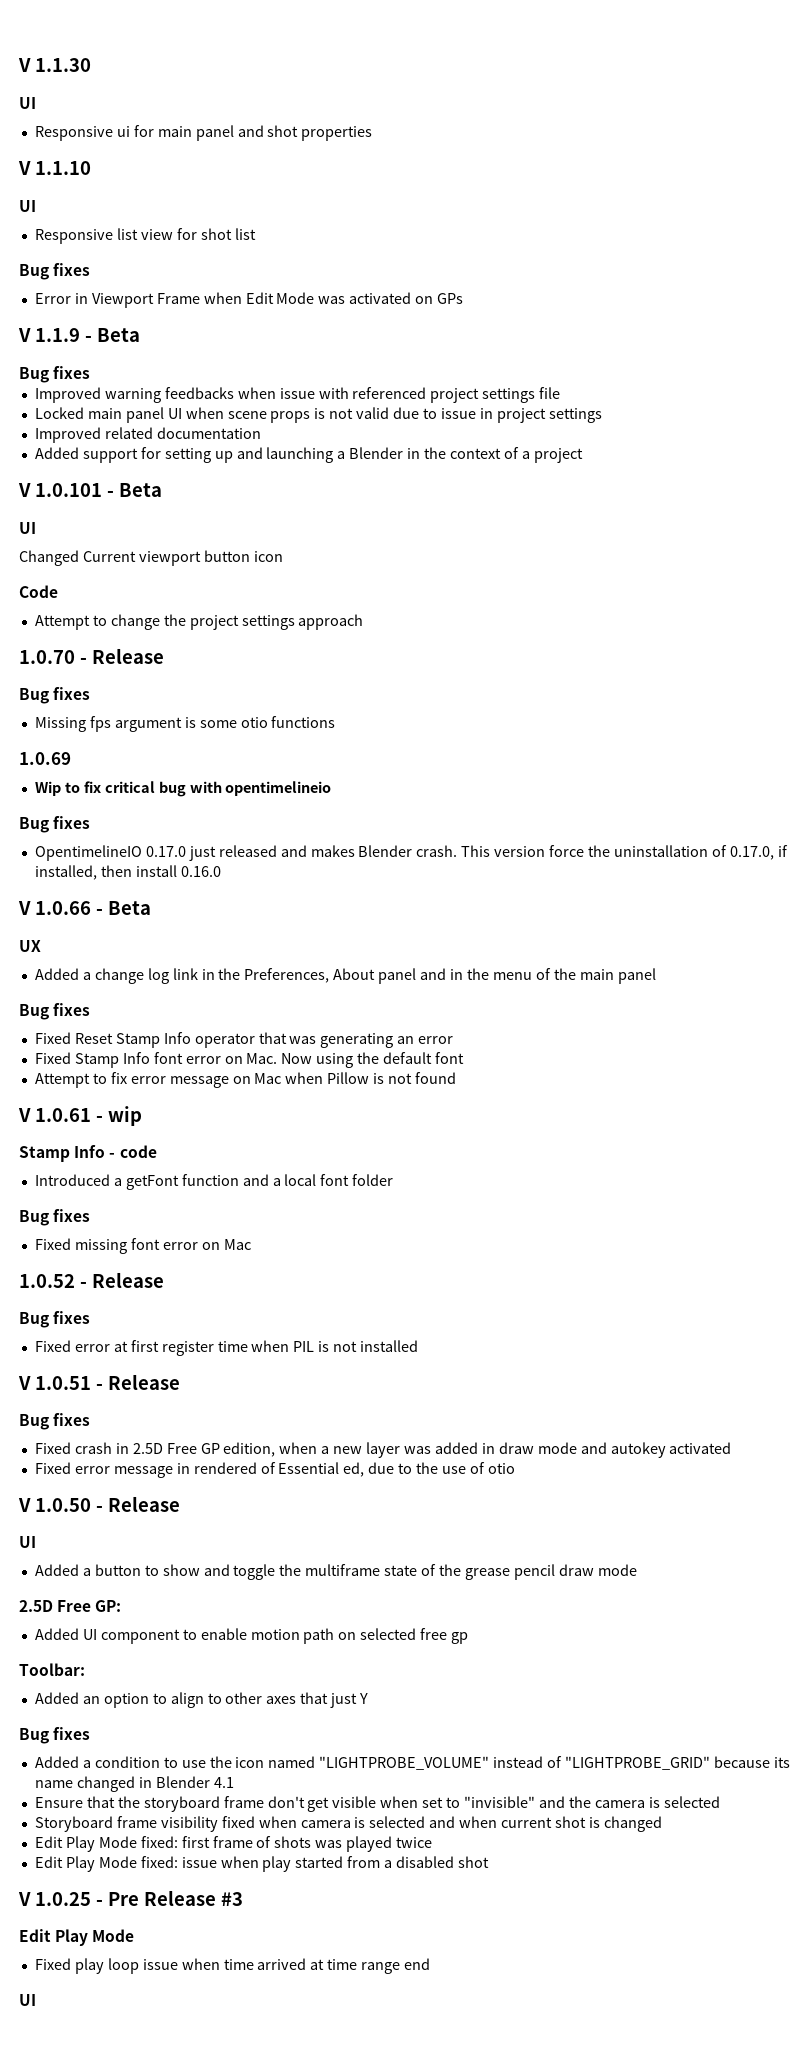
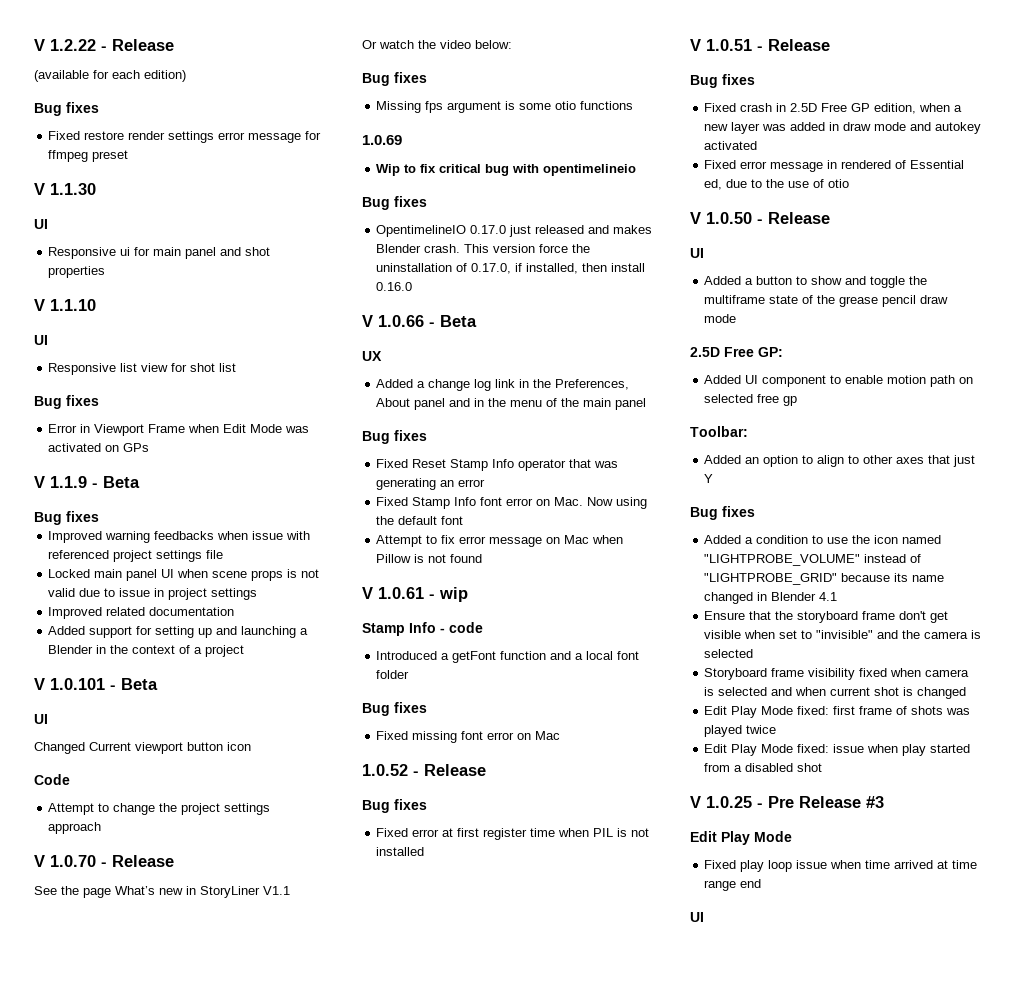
+ V 1.2.22 - Release
+ (available for each edition)
+ Bug fixes
+ Fixed restore render settings error message for ffmpeg preset
- 1.0.70 - Release
+ V 1.0.70 - Release
+ See the page What’s new in StoryLiner V1.1
+ Or watch the video below:

